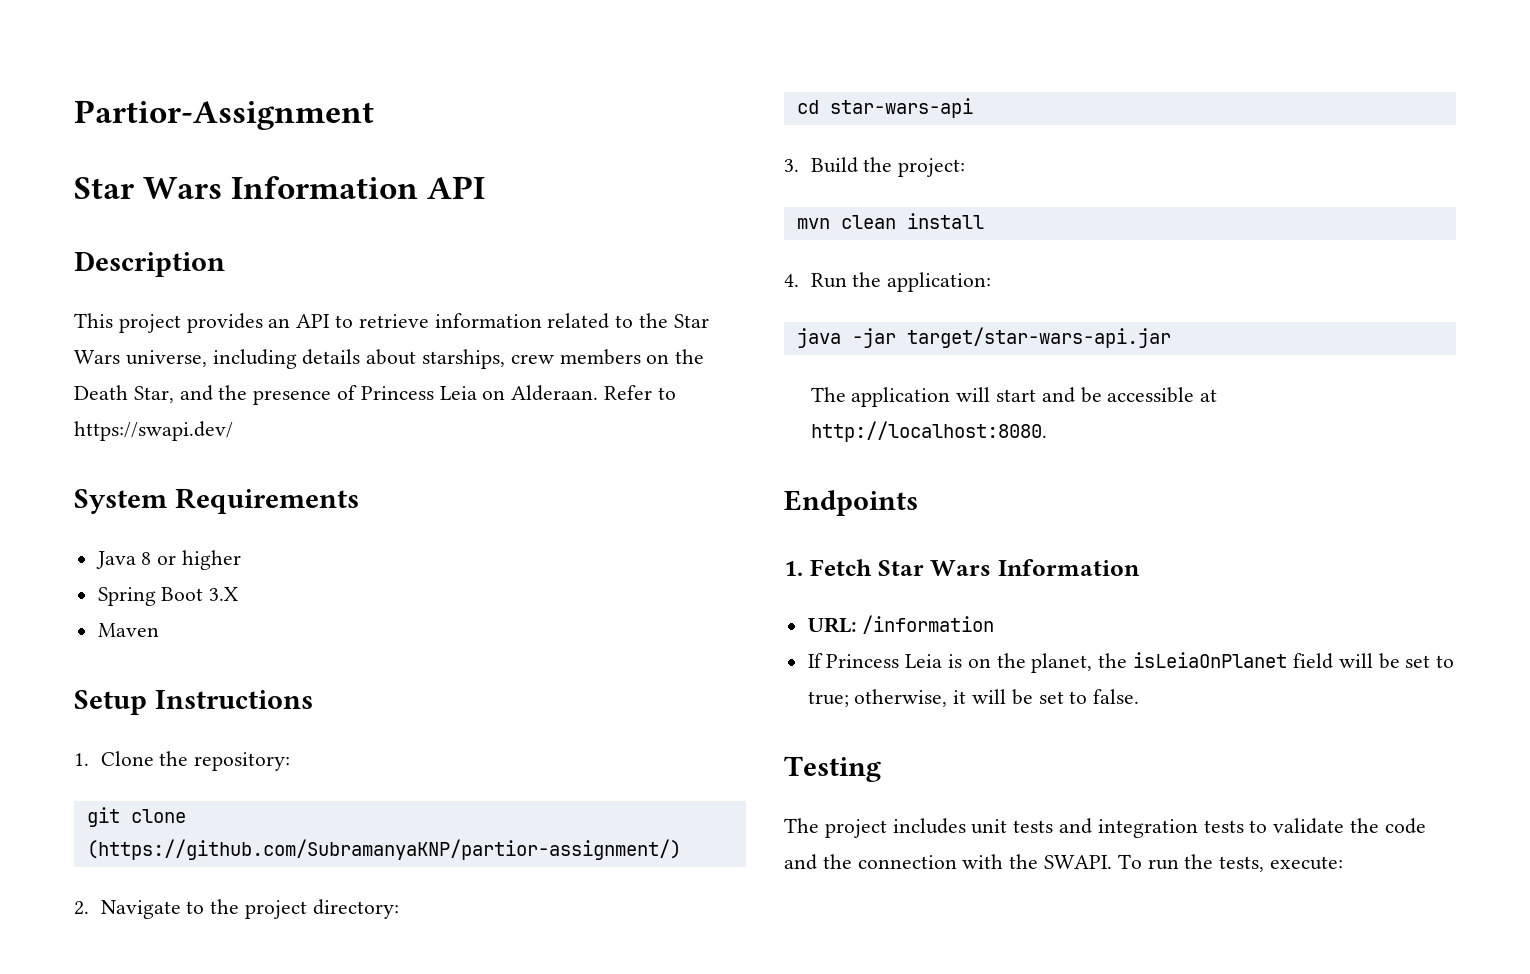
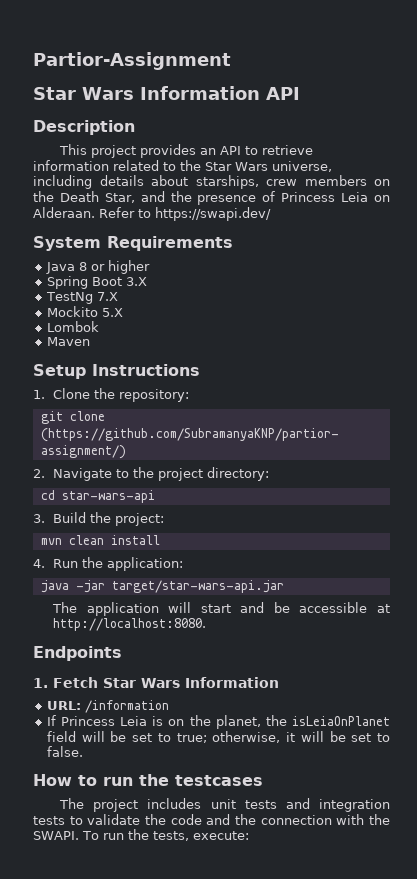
+ TestNg 7.X
+ Mockito 5.X
+ Lombok
- Testing
+ How to run the testcases

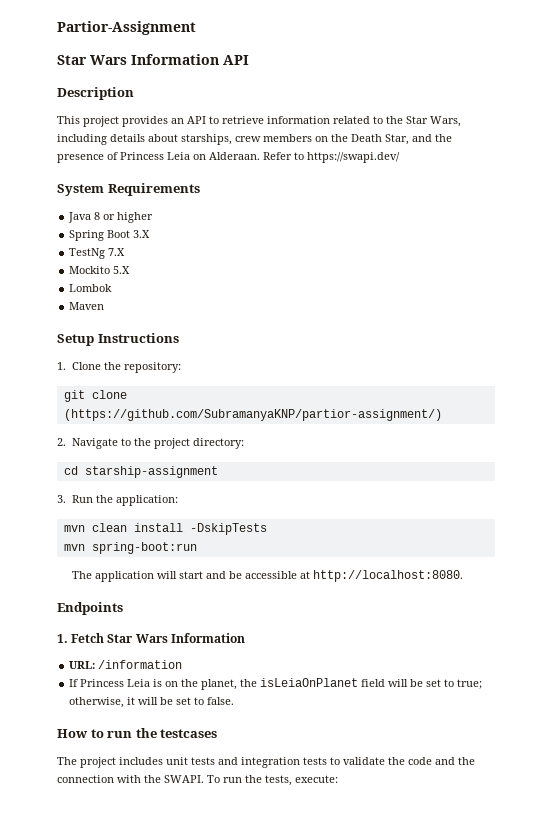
- This project provides an API to retrieve information related to the Star Wars universe, including details about starships, crew members on the Death Star, and the presence of Princess Leia on Alderaan.
+ This project provides an API to retrieve information related to the Star Wars, including details about starships, crew members on the Death Star, and the presence of Princess Leia on Alderaan.
- cd star-wars-api
- 3. Build the project:
- mvn clean install
- 4. Run the application:
- java -jar target/star-wars-api.jar
+ cd starship-assignment
+ 3. Run the application:
+ mvn clean install -DskipTests
+ mvn spring-boot:run

